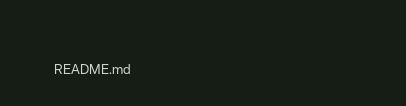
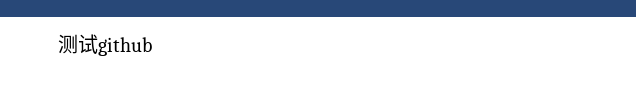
- README.md
+ 测试github

